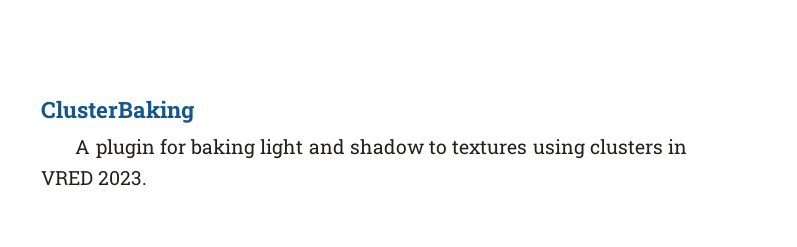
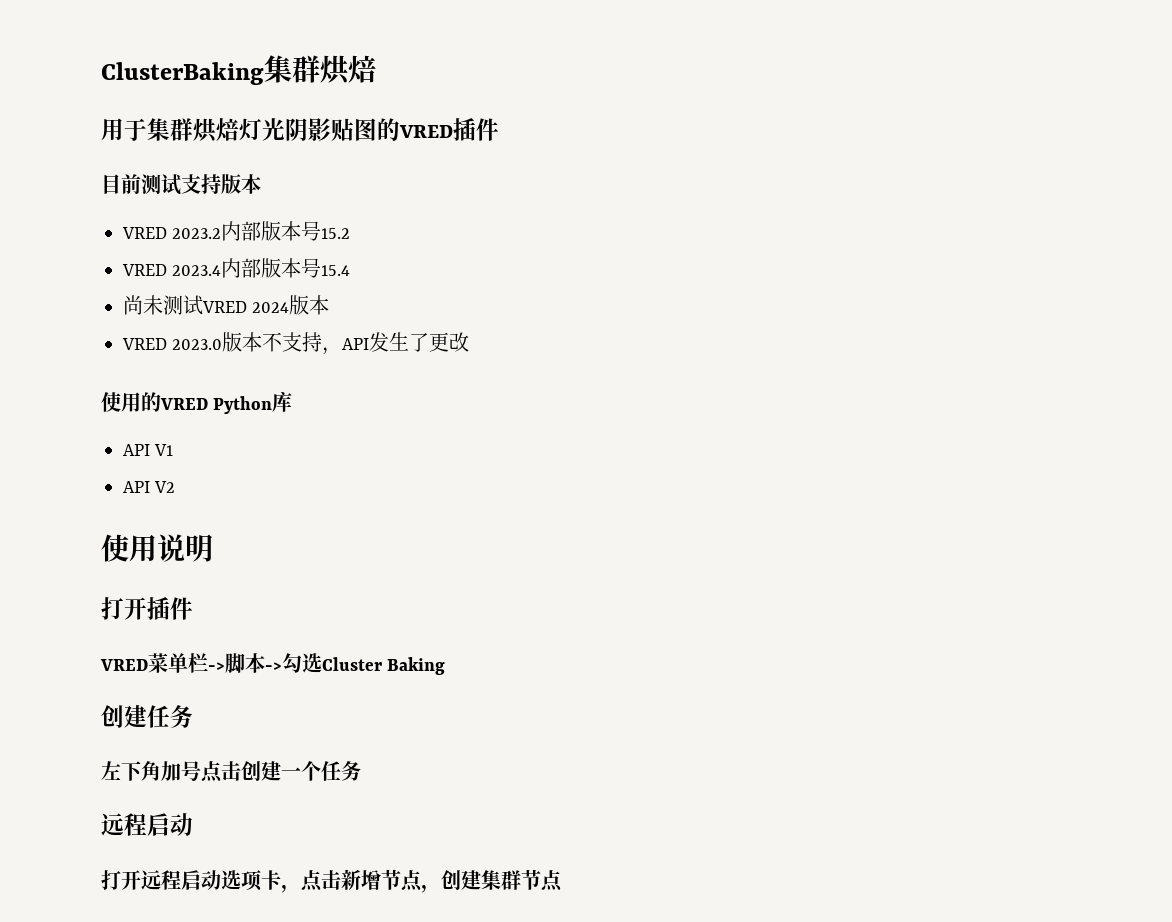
- ClusterBaking
- A plugin for baking light and shadow to textures using clusters in VRED 2023.
+ ClusterBaking集群烘焙
+ 用于集群烘焙灯光阴影贴图的VRED插件
+ 目前测试支持版本
+ VRED 2023.2内部版本号15.2
+ VRED 2023.4内部版本号15.4
+ 尚未测试VRED 2024版本
+ VRED 2023.0版本不支持，API发生了更改
+ 使用的VRED Python库
+ API V1
+ API V2
+ 使用说明
+ 打开插件
+ VRED菜单栏->脚本->勾选Cluster Baking
+ 创建任务
+ 左下角加号点击创建一个任务
+ 远程启动
+ 打开远程启动选项卡，点击新增节点，创建集群节点

